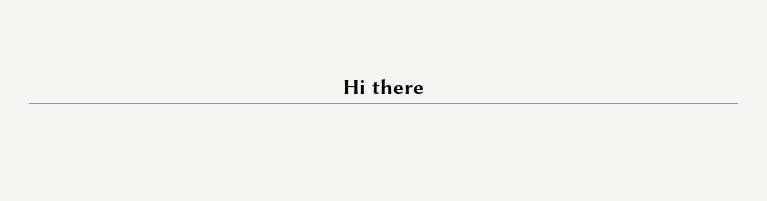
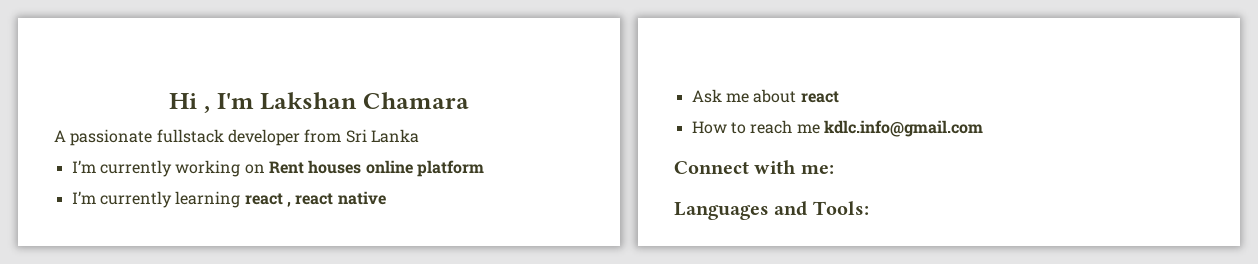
- Hi there
+ Hi , I'm Lakshan Chamara
+ A passionate fullstack developer from Sri Lanka
+ I’m currently working on Rent houses online platform
+ I’m currently learning react , react native
+ Ask me about react
+ How to reach me kdlc.info@gmail.com
+ Connect with me:
+ Languages and Tools:

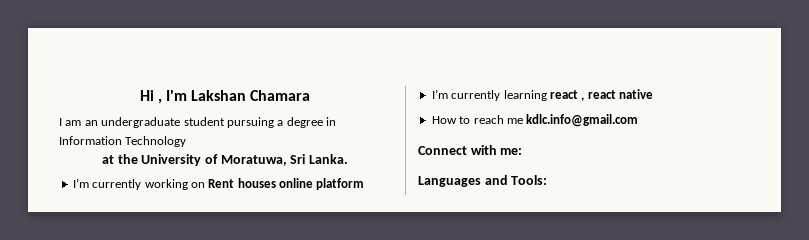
- A passionate fullstack developer from Sri Lanka
+ I am an undergraduate student pursuing a degree in Information Technology
+ at the University of Moratuwa, Sri Lanka.
- Ask me about react

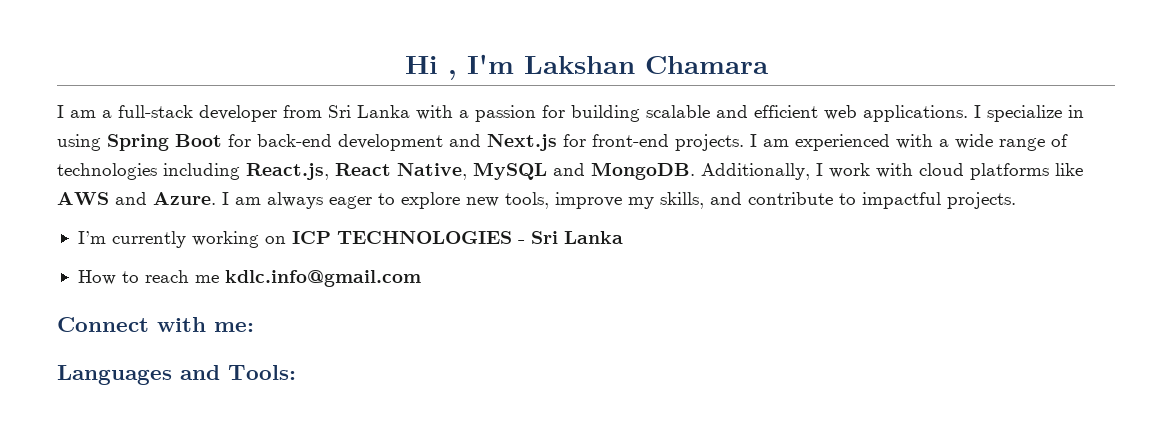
- I am an undergraduate student pursuing a degree in Information Technology
- at the University of Moratuwa, Sri Lanka.
- I’m currently working on Rent houses online platform
- I’m currently learning react , react native
+ I am a full-stack developer from Sri Lanka with a passion for building scalable and efficient web applications. I specialize in using Spring Boot for back-end development and Next.js for front-end projects. I am experienced with a wide range of technologies including React.js, React Native, MySQL and MongoDB. Additionally, I work with cloud platforms like AWS and Azure. I am always eager to explore new tools, improve my skills, and contribute to impactful projects.
+ I’m currently working on ICP TECHNOLOGIES - Sri Lanka

